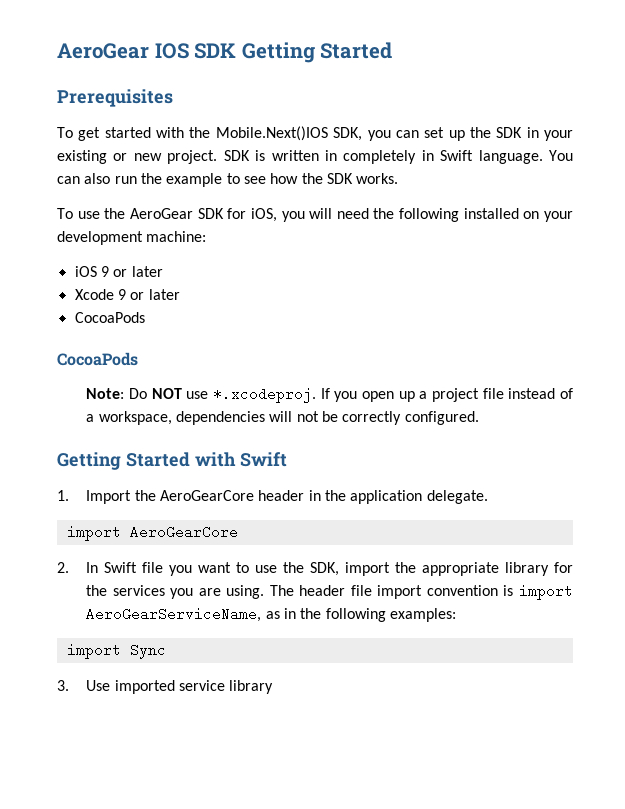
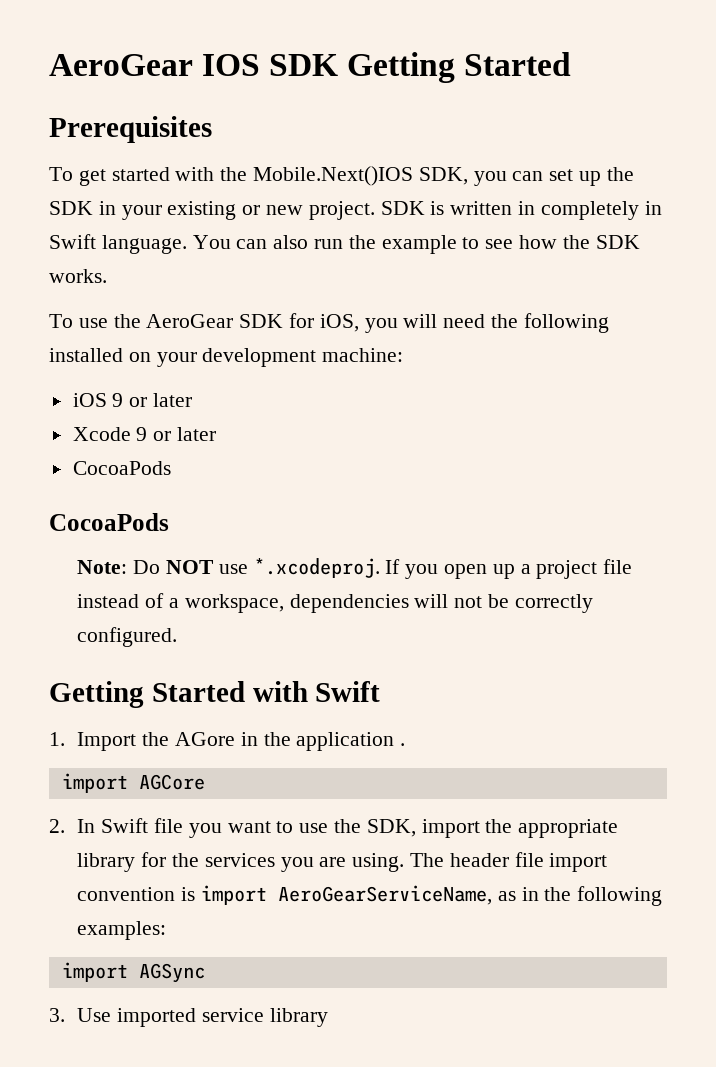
- 1. Import the AeroGearCore header in the application delegate.
- import AeroGearCore
+ 1. Import the AGore in the application .
+ import AGCore
- import Sync
+ import AGSync

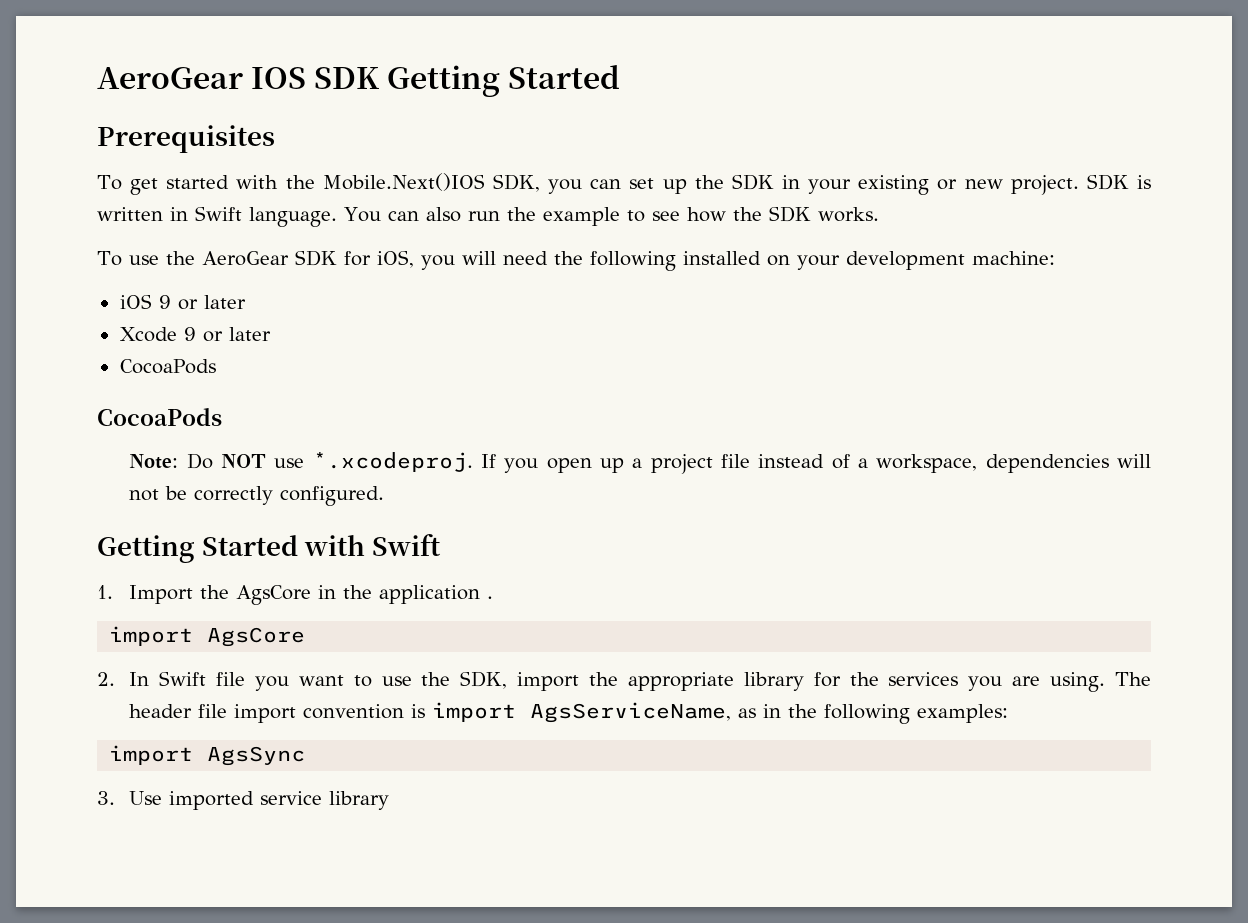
- SDK is written in completely in Swift language.
+ SDK is written in Swift language.
- 1. Import the AGore in the application .
+ 1. Import the AgsCore in the application .
- import AGCore
+ import AgsCore
- The header file import convention is import AeroGearServiceName, as in the following examples:
+ The header file import convention is import AgsServiceName, as in the following examples:
- import AGSync
+ import AgsSync

